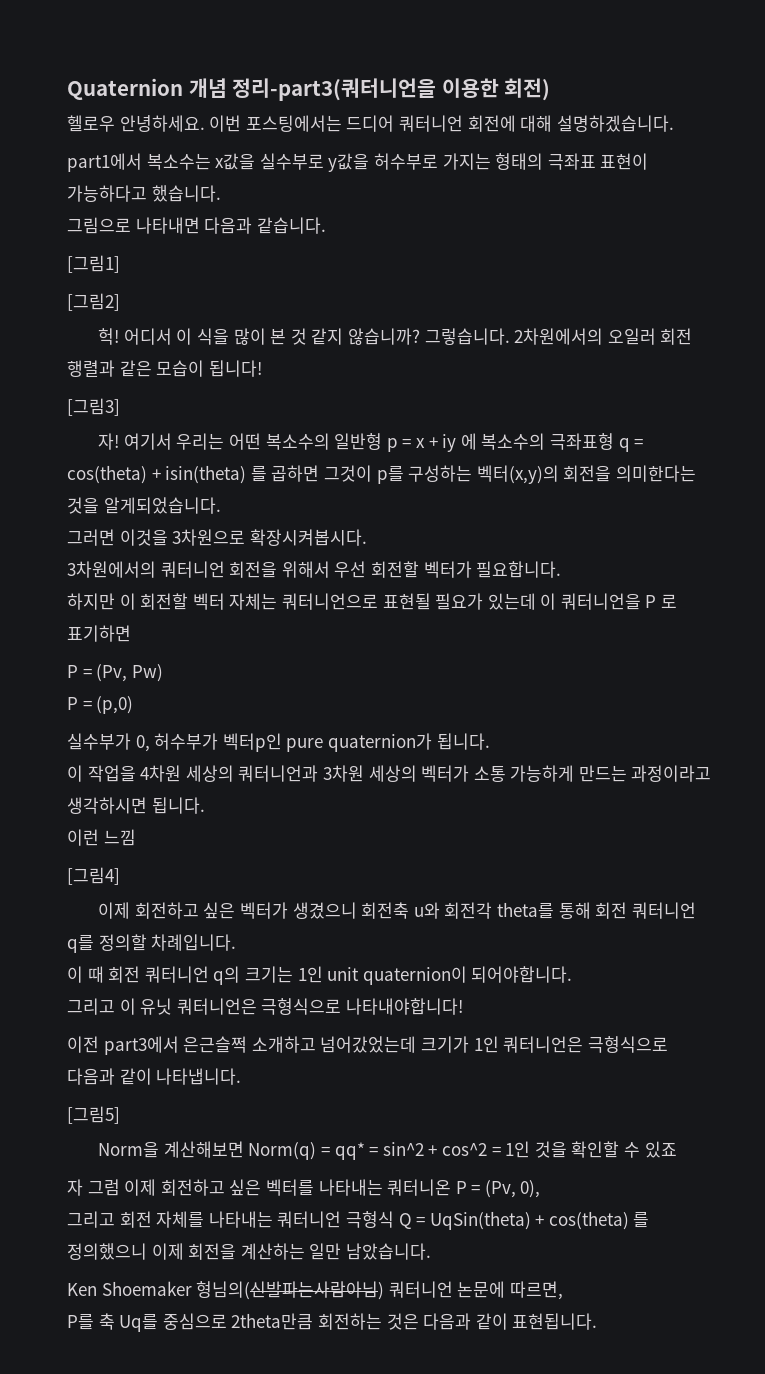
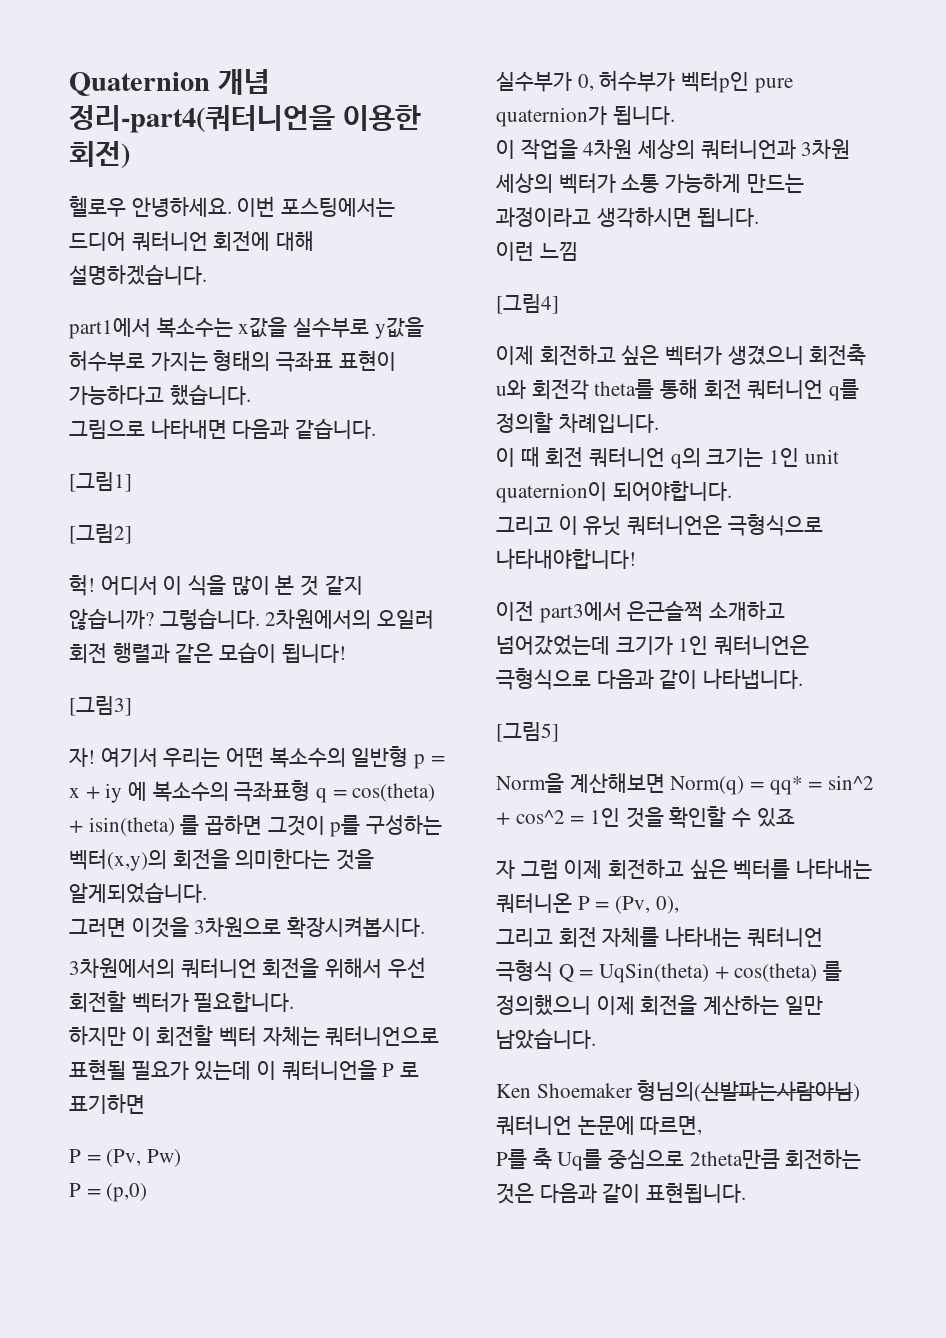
- Quaternion 개념 정리-part3(쿼터니언을 이용한 회전)
+ Quaternion 개념 정리-part4(쿼터니언을 이용한 회전)

